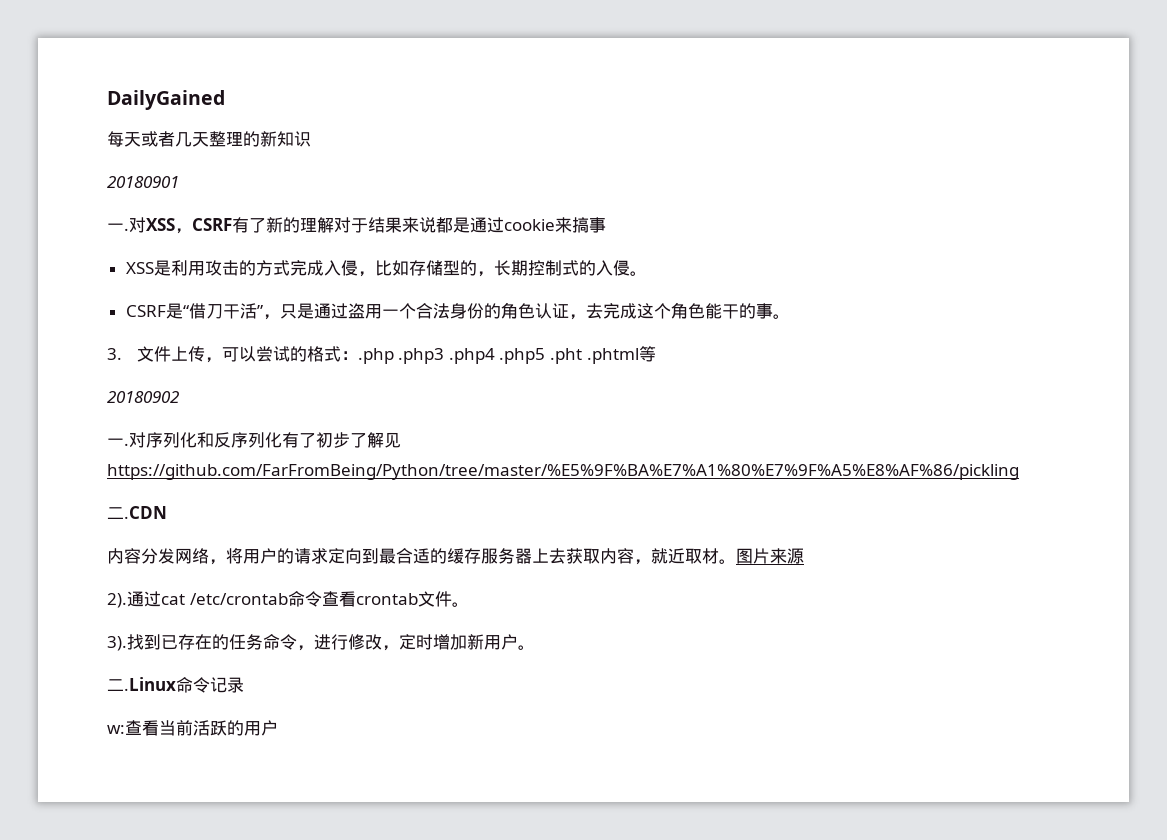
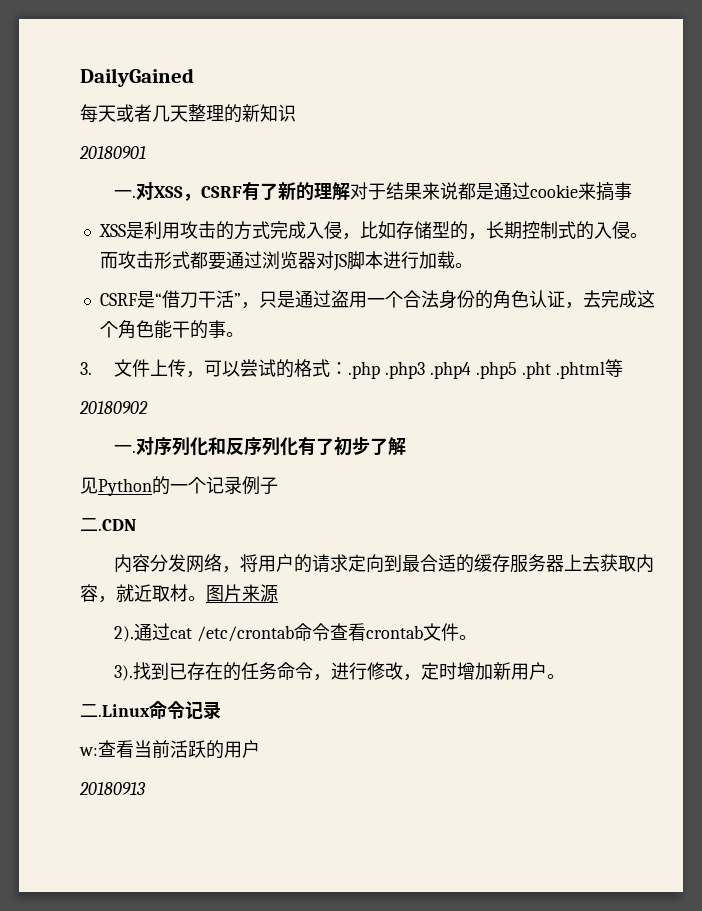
+ 而攻击形式都要通过浏览器对JS脚本进行加载。
- 对序列化和反序列化有了初步了解见https://github.com/FarFromBeing/Python/tree/master/%E5%9F%BA%E7%A1%80%E7%9F%A5%E8%AF%86/pickling
+ 对序列化和反序列化有了初步了解
+ 见Python的一个记录例子
+ 20180913

